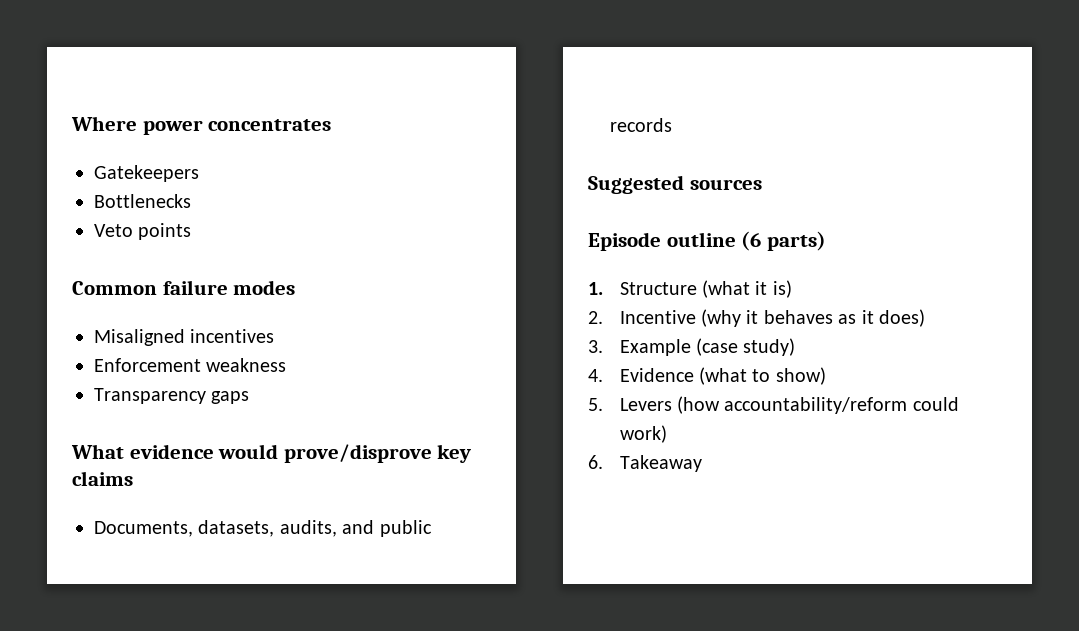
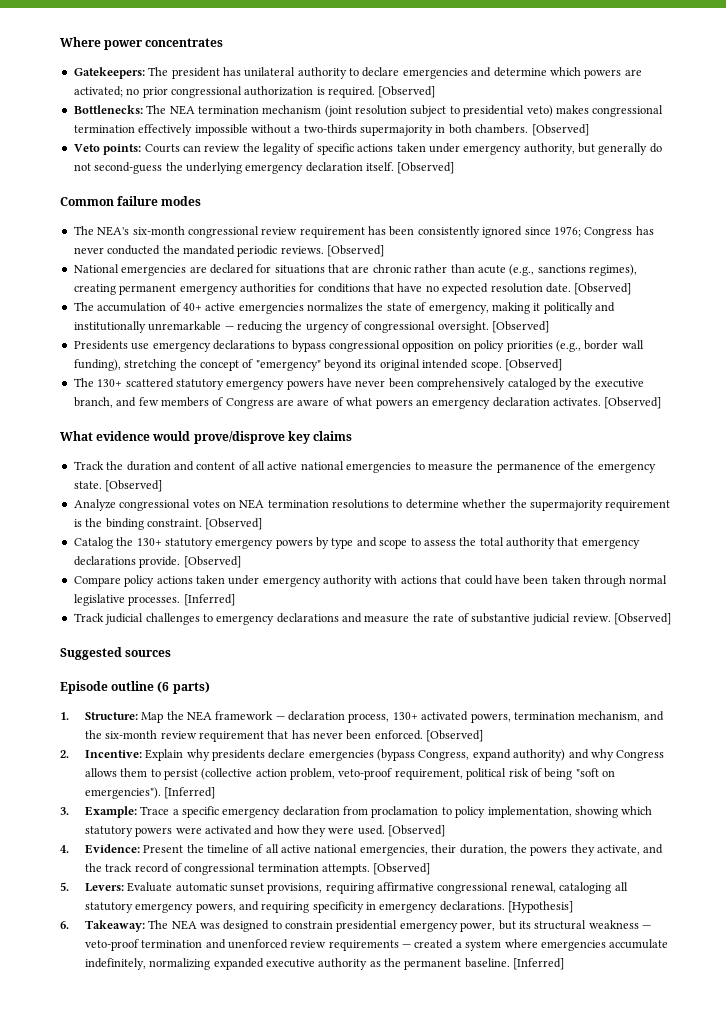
- Gatekeepers
- Bottlenecks
- Veto points
+ Gatekeepers: The president has unilateral authority to declare emergencies and determine which powers are activated; no prior congressional authorization is required. [Observed]
+ Bottlenecks: The NEA termination mechanism (joint resolution subject to presidential veto) makes congressional termination effectively impossible without a two-thirds supermajority in both chambers. [Observed]
+ Veto points: Courts can review the legality of specific actions taken under emergency authority, but generally do not second-guess the underlying emergency declaration itself. [Observed]
  Common failure modes
- Misaligned incentives
- Enforcement weakness
- Transparency gaps
+ The NEA's six-month congressional review requirement has been consistently ignored since 1976; Congress has never conducted the mandated periodic reviews. [Observed]
+ National emergencies are declared for situations that are chronic rather than acute (e.g., sanctions regimes), creating permanent emergency authorities for conditions that have no expected resolution date. [Observed]
+ The accumulation of 40+ active emergencies normalizes the state of emergency, making it politically and institutionally unremarkable — reducing the urgency of congressional oversight. [Observed]
+ Presidents use emergency declarations to bypass congressional opposition on policy priorities (e.g., border wall funding), stretching the concept of "emergency" beyond its original intended scope. [Observed]
+ The 130+ scattered statutory emergency powers have never been comprehensively cataloged by the executive branch, and few members of Congress are aware of what powers an emergency declaration activates. [Observed]
- Documents, datasets, audits, and public records
+ Track the duration and content of all active national emergencies to measure the permanence of the emergency state. [Observed]
+ Analyze congressional votes on NEA termination resolutions to determine whether the supermajority requirement is the binding constraint. [Observed]
+ Catalog the 130+ statutory emergency powers by type and scope to assess the total authority that emergency declarations provide. [Observed]
+ Compare policy actions taken under emergency authority with actions that could have been taken through normal legislative processes. [Inferred]
+ Track judicial challenges to emergency declarations and measure the rate of substantive judicial review. [Observed]
- 1. Structure (what it is)
- 2. Incentive (why it behaves as it does)
- 3. Example (case study)
- 4. Evidence (what to show)
- 5. Levers (how accountability/reform could work)
- 6. Takeaway
+ 1. Structure: Map the NEA framework — declaration process, 130+ activated powers, termination mechanism, and the six-month review requirement that has never been enforced. [Observed]
+ 2. Incentive: Explain why presidents declare emergencies (bypass Congress, expand authority) and why Congress allows them to persist (collective action problem, veto-proof requirement, political risk of being "soft on emergencies"). [Inferred]
+ 3. Example: Trace a specific emergency declaration from proclamation to policy implementation, showing which statutory powers were activated and how they were used. [Observed]
+ 4. Evidence: Present the timeline of all active national emergencies, their duration, the powers they activate, and the track record of congressional termination attempts. [Observed]
+ 5. Levers: Evaluate automatic sunset provisions, requiring affirmative congressional renewal, cataloging all statutory emergency powers, and requiring specificity in emergency declarations. [Hypothesis]
+ 6. Takeaway: The NEA was designed to constrain presidential emergency power, but its structural weakness — veto-proof termination and unenforced review requirements — created a system where emergencies accumulate indefinitely, normalizing expanded executive authority as the permanent baseline. [Inferred]

